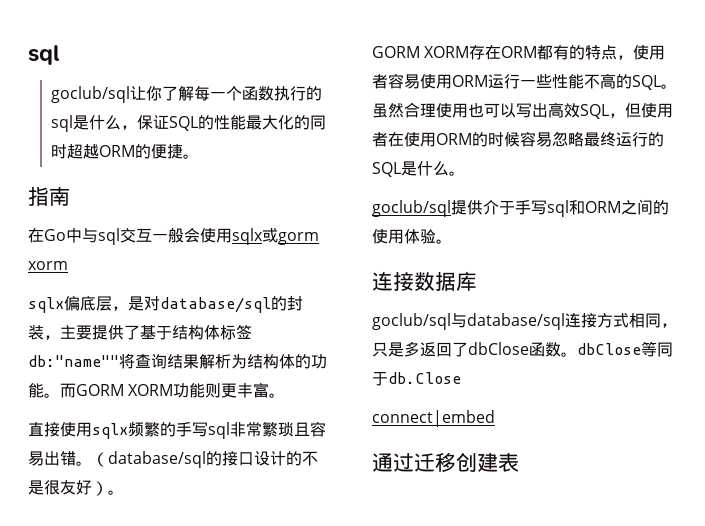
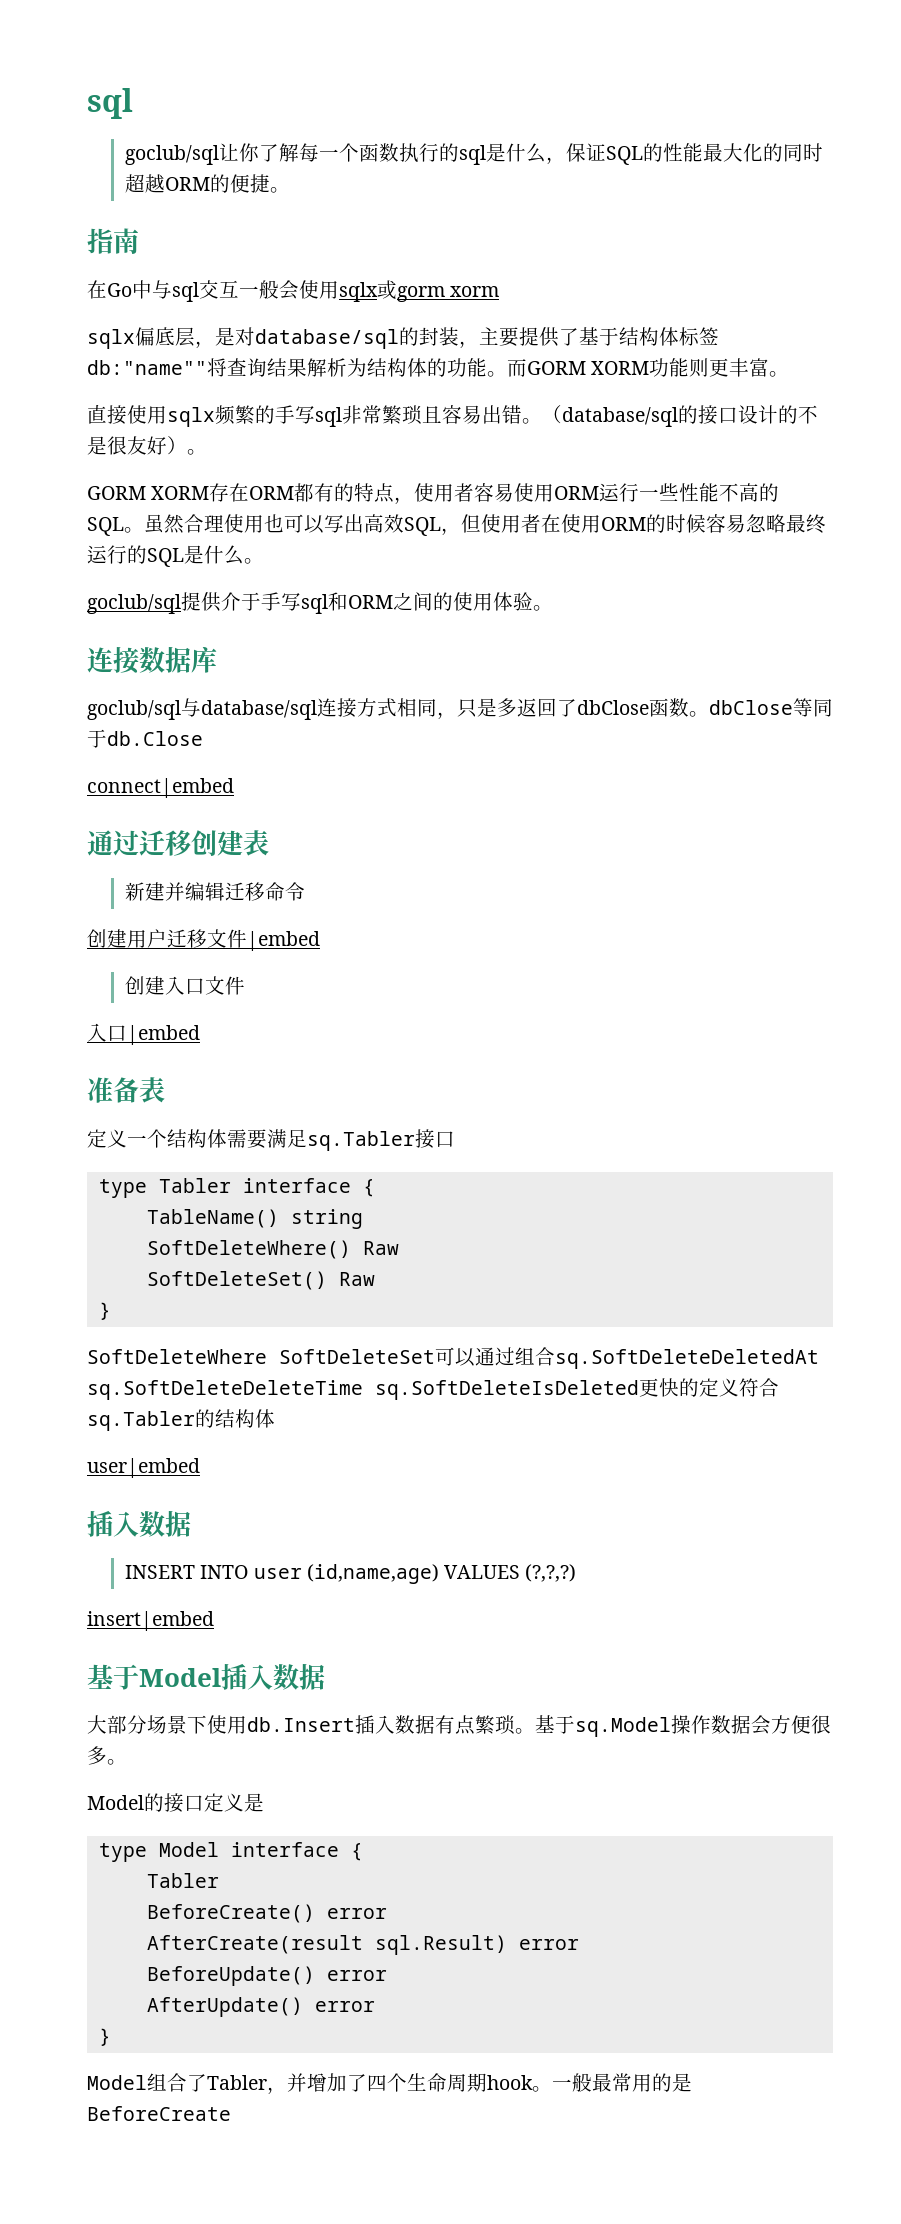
+ 新建并编辑迁移命令
+ 创建用户迁移文件|embed
+ 创建入口文件
+ 入口|embed
+ 准备表
+ 定义一个结构体需要满足sq.Tabler接口
+ type Tabler interface {
+ TableName() string
+ SoftDeleteWhere() Raw
+ SoftDeleteSet() Raw
+ }
+ SoftDeleteWhere SoftDeleteSet可以通过组合sq.SoftDeleteDeletedAt sq.SoftDeleteDeleteTime sq.SoftDeleteIsDeleted更快的定义符合sq.Tabler的结构体
+ user|embed
+ 插入数据
+ INSERT INTO user (id,name,age) VALUES (?,?,?)
+ insert|embed
+ 基于Model插入数据
+ 大部分场景下使用db.Insert插入数据有点繁琐。基于sq.Model操作数据会方便很多。
+ Model的接口定义是
+ type Model interface {
+ Tabler
+ BeforeCreate() error
+ AfterCreate(result sql.Result) error
+ BeforeUpdate() error
+ AfterUpdate() error
+ }
+ Model组合了Tabler，并增加了四个生命周期hook。一般最常用的是BeforeCreate

